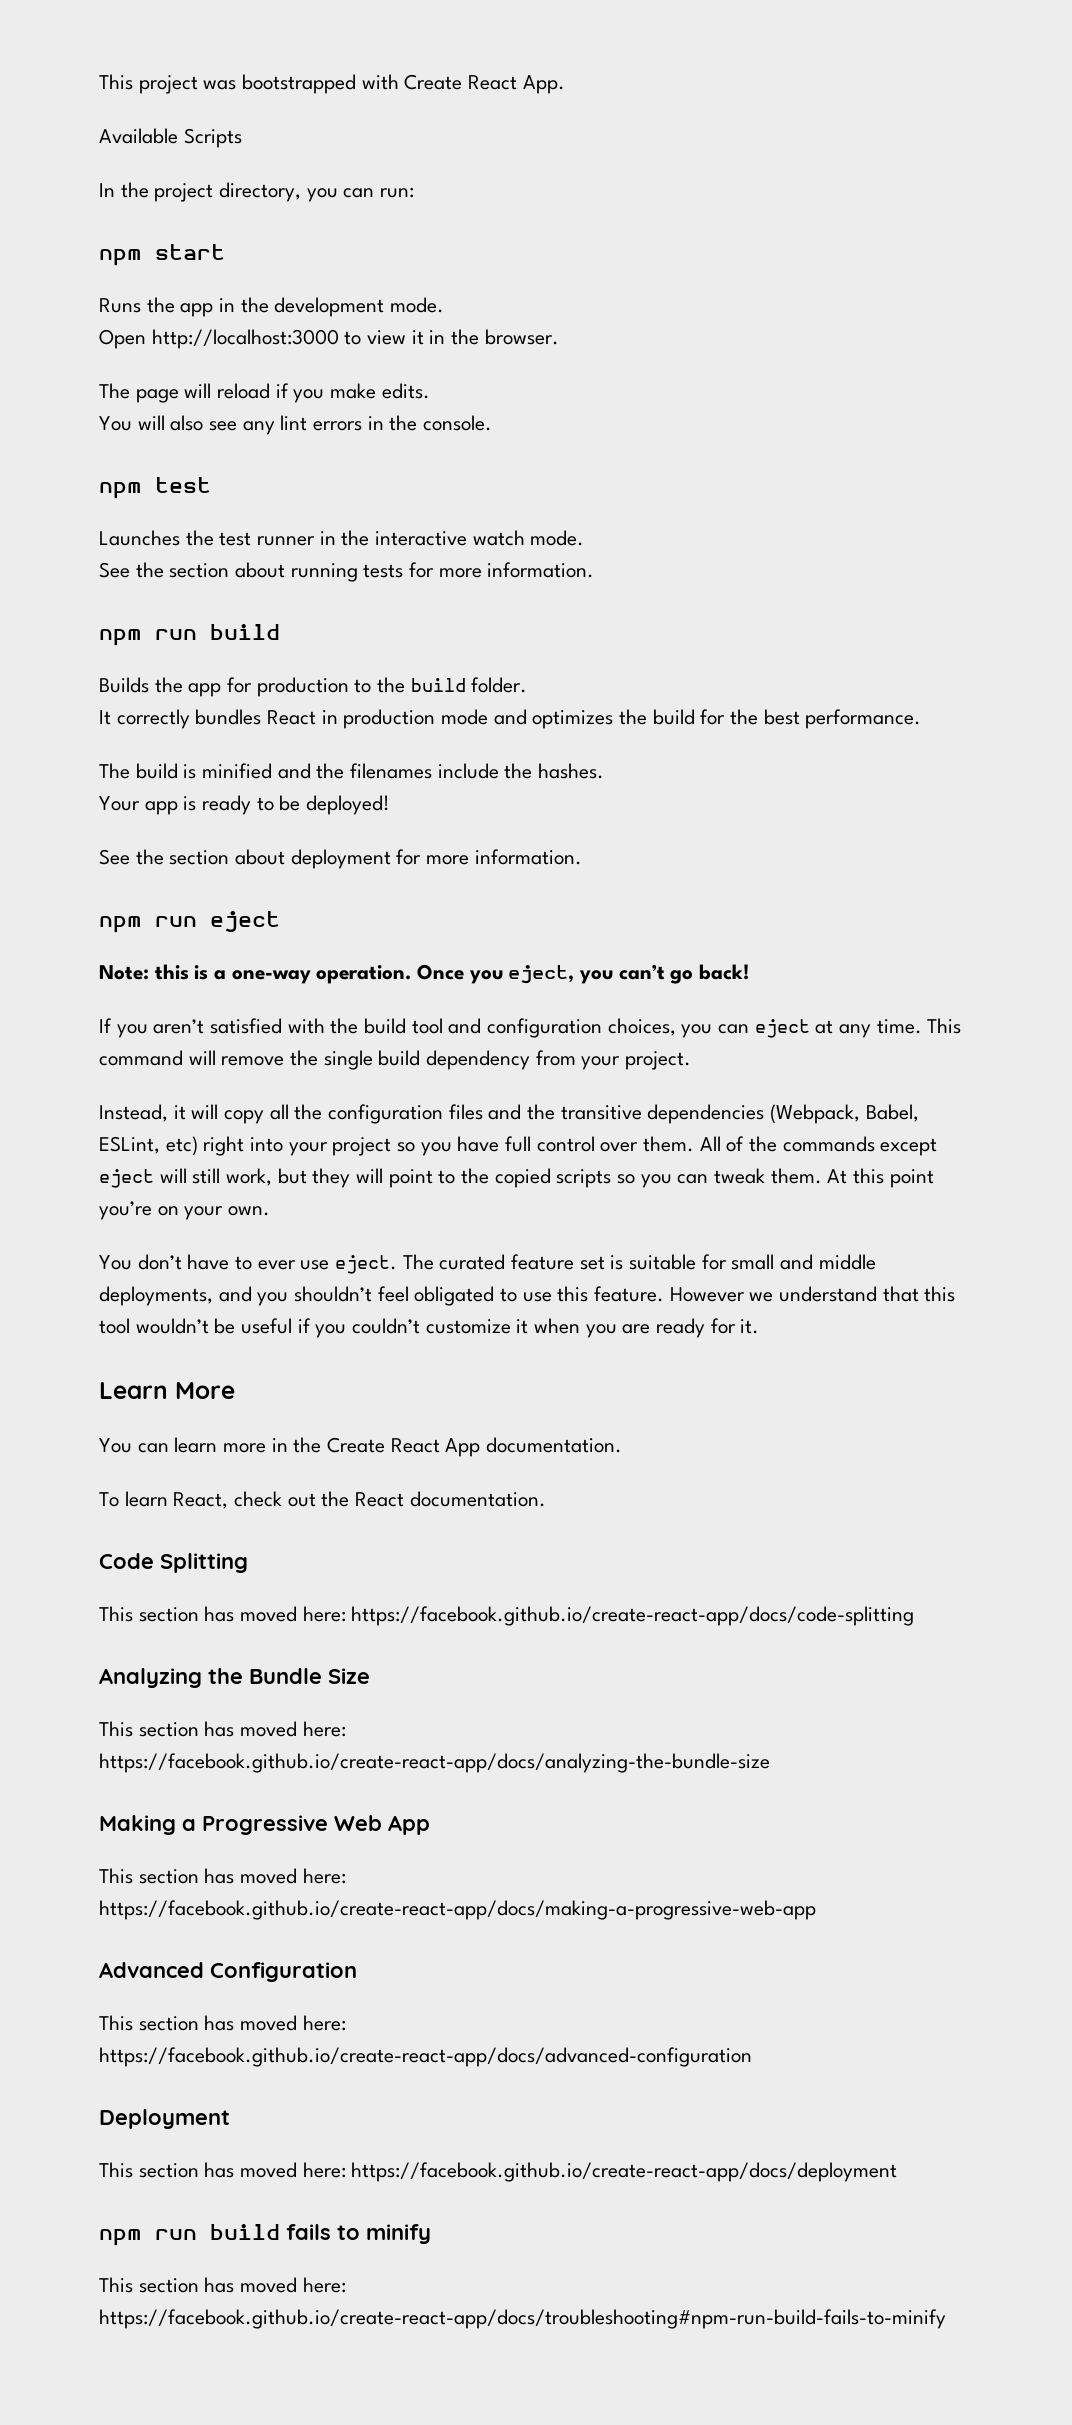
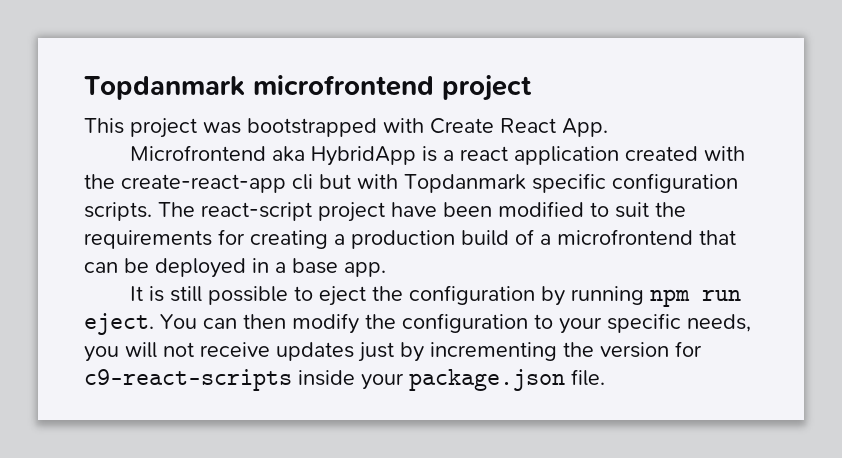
+ Topdanmark microfrontend project
- Available Scripts
- In the project directory, you can run:
- npm start
- Runs the app in the development mode.
- Open http://localhost:3000 to view it in the browser.
- The page will reload if you make edits.
- You will also see any lint errors in the console.
- npm test
- Launches the test runner in the interactive watch mode.
- See the section about running tests for more information.
- npm run build
- Builds the app for production to the build folder.
- It correctly bundles React in production mode and optimizes the build for the best performance.
- The build is minified and the filenames include the hashes.
- Your app is ready to be deployed!
- See the section about deployment for more information.
- npm run eject
- Note: this is a one-way operation. Once you eject, you can’t go back!
- If you aren’t satisfied with the build tool and configuration choices, you can eject at any time. This command will remove the single build dependency from your project.
- Instead, it will copy all the configuration files and the transitive dependencies (Webpack, Babel, ESLint, etc) right into your project so you have full control over them. All of the commands except eject will still work, but they will point to the copied scripts so you can tweak them. At this point you’re on your own.
- You don’t have to ever use eject. The curated feature set is suitable for small and middle deployments, and you shouldn’t feel obligated to use this feature. However we understand that this tool wouldn’t be useful if you couldn’t customize it when you are ready for it.
- Learn More
- You can learn more in the Create React App documentation.
- To learn React, check out the React documentation.
- Code Splitting
- This section has moved here: https://facebook.github.io/create-react-app/docs/code-splitting
- Analyzing the Bundle Size
- This section has moved here: https://facebook.github.io/create-react-app/docs/analyzing-the-bundle-size
- Making a Progressive Web App
- This section has moved here: https://facebook.github.io/create-react-app/docs/making-a-progressive-web-app
- Advanced Configuration
- This section has moved here: https://facebook.github.io/create-react-app/docs/advanced-configuration
- Deployment
- This section has moved here: https://facebook.github.io/create-react-app/docs/deployment
- npm run build fails to minify
- This section has moved here: https://facebook.github.io/create-react-app/docs/troubleshooting#npm-run-build-fails-to-minify
+ Microfrontend aka HybridApp is a react application created with the create-react-app cli but with Topdanmark specific configuration scripts. The react-script project have been modified to suit the requirements for creating a production build of a microfrontend that can be deployed in a base app.
+ It is still possible to eject the configuration by running npm run eject. You can then modify the configuration to your specific needs, you will not receive updates just by incrementing the version for c9-react-scripts inside your package.json file.

